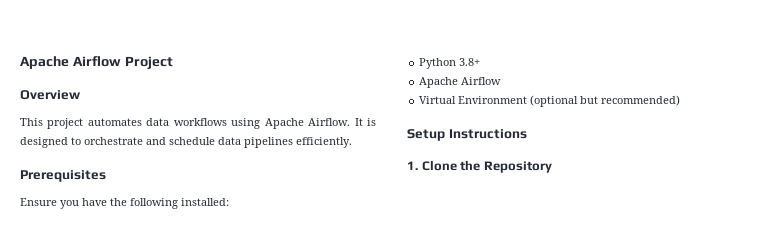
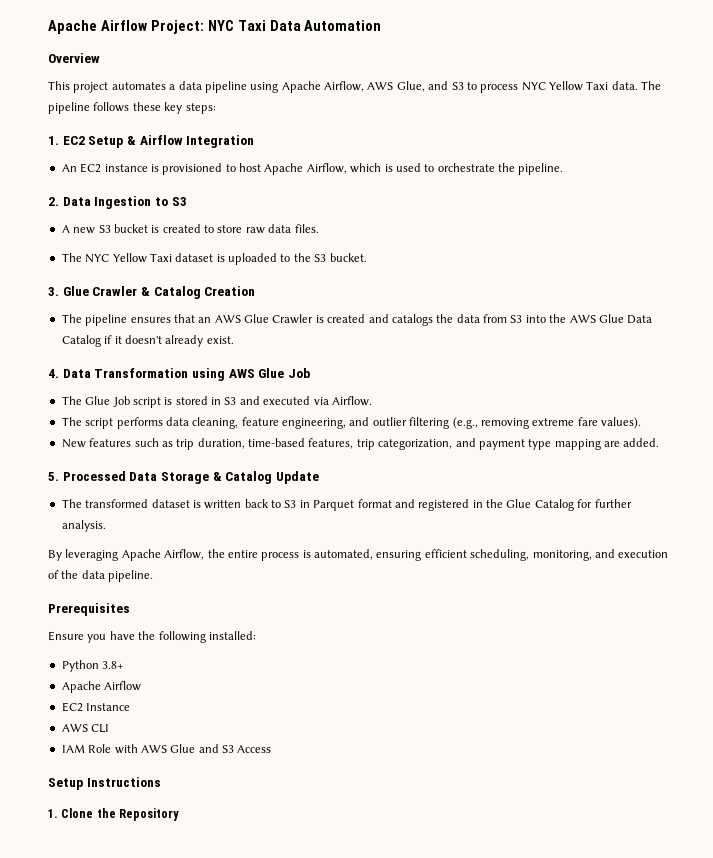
- Apache Airflow Project
+ Apache Airflow Project: NYC Taxi Data Automation
- This project automates data workflows using Apache Airflow. It is designed to orchestrate and schedule data pipelines efficiently.
+ This project automates a data pipeline using Apache Airflow, AWS Glue, and S3 to process NYC Yellow Taxi data. The pipeline follows these key steps:
+ 1. EC2 Setup & Airflow Integration
+ An EC2 instance is provisioned to host Apache Airflow, which is used to orchestrate the pipeline.
+ 2. Data Ingestion to S3
+ A new S3 bucket is created to store raw data files.
+ The NYC Yellow Taxi dataset is uploaded to the S3 bucket.
+ 3. Glue Crawler & Catalog Creation
+ The pipeline ensures that an AWS Glue Crawler is created and catalogs the data from S3 into the AWS Glue Data Catalog if it doesn't already exist.
+ 4. Data Transformation using AWS Glue Job
+ The Glue Job script is stored in S3 and executed via Airflow.
+ The script performs data cleaning, feature engineering, and outlier filtering (e.g., removing extreme fare values).
+ New features such as trip duration, time-based features, trip categorization, and payment type mapping are added.
+ 5. Processed Data Storage & Catalog Update
+ The transformed dataset is written back to S3 in Parquet format and registered in the Glue Catalog for further analysis.
+ By leveraging Apache Airflow, the entire process is automated, ensuring efficient scheduling, monitoring, and execution of the data pipeline.
- Virtual Environment (optional but recommended)
+ EC2 Instance
+ AWS CLI
+ IAM Role with AWS Glue and S3 Access

